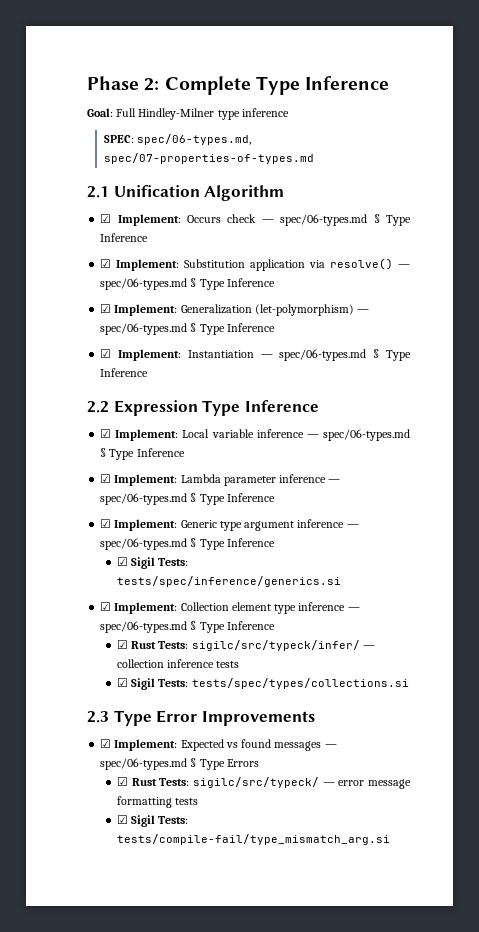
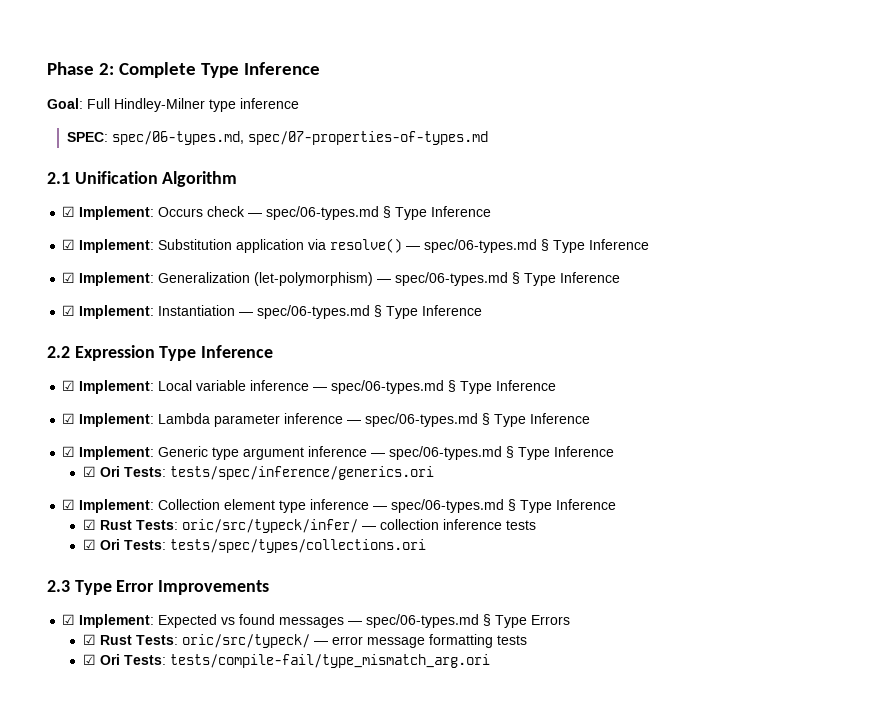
- ☑ Sigil Tests: tests/spec/inference/generics.si
+ ☑ Ori Tests: tests/spec/inference/generics.ori
- ☑ Rust Tests: sigilc/src/typeck/infer/ — collection inference tests
+ ☑ Rust Tests: oric/src/typeck/infer/ — collection inference tests
- ☑ Sigil Tests: tests/spec/types/collections.si
+ ☑ Ori Tests: tests/spec/types/collections.ori
- ☑ Rust Tests: sigilc/src/typeck/ — error message formatting tests
+ ☑ Rust Tests: oric/src/typeck/ — error message formatting tests
- ☑ Sigil Tests: tests/compile-fail/type_mismatch_arg.si
+ ☑ Ori Tests: tests/compile-fail/type_mismatch_arg.ori

